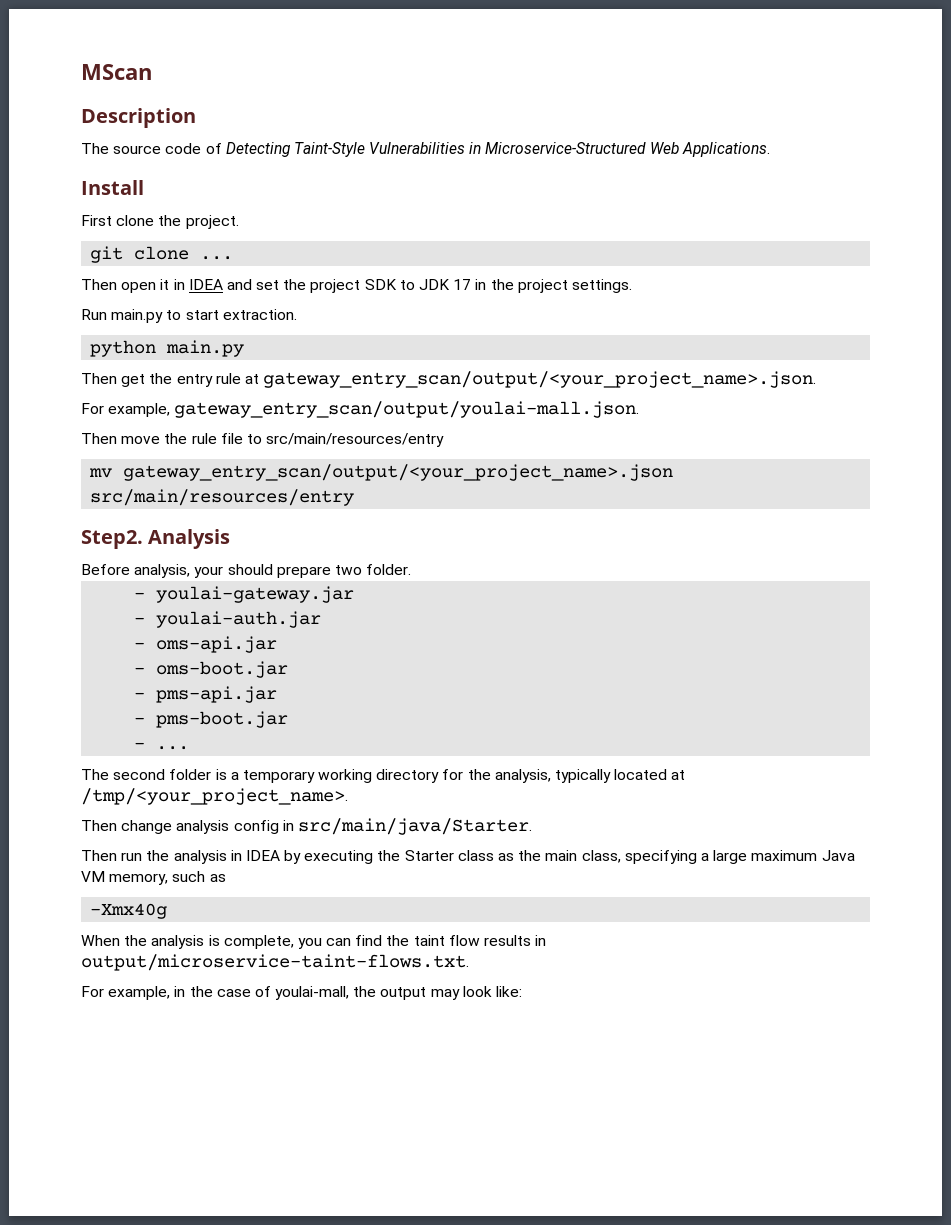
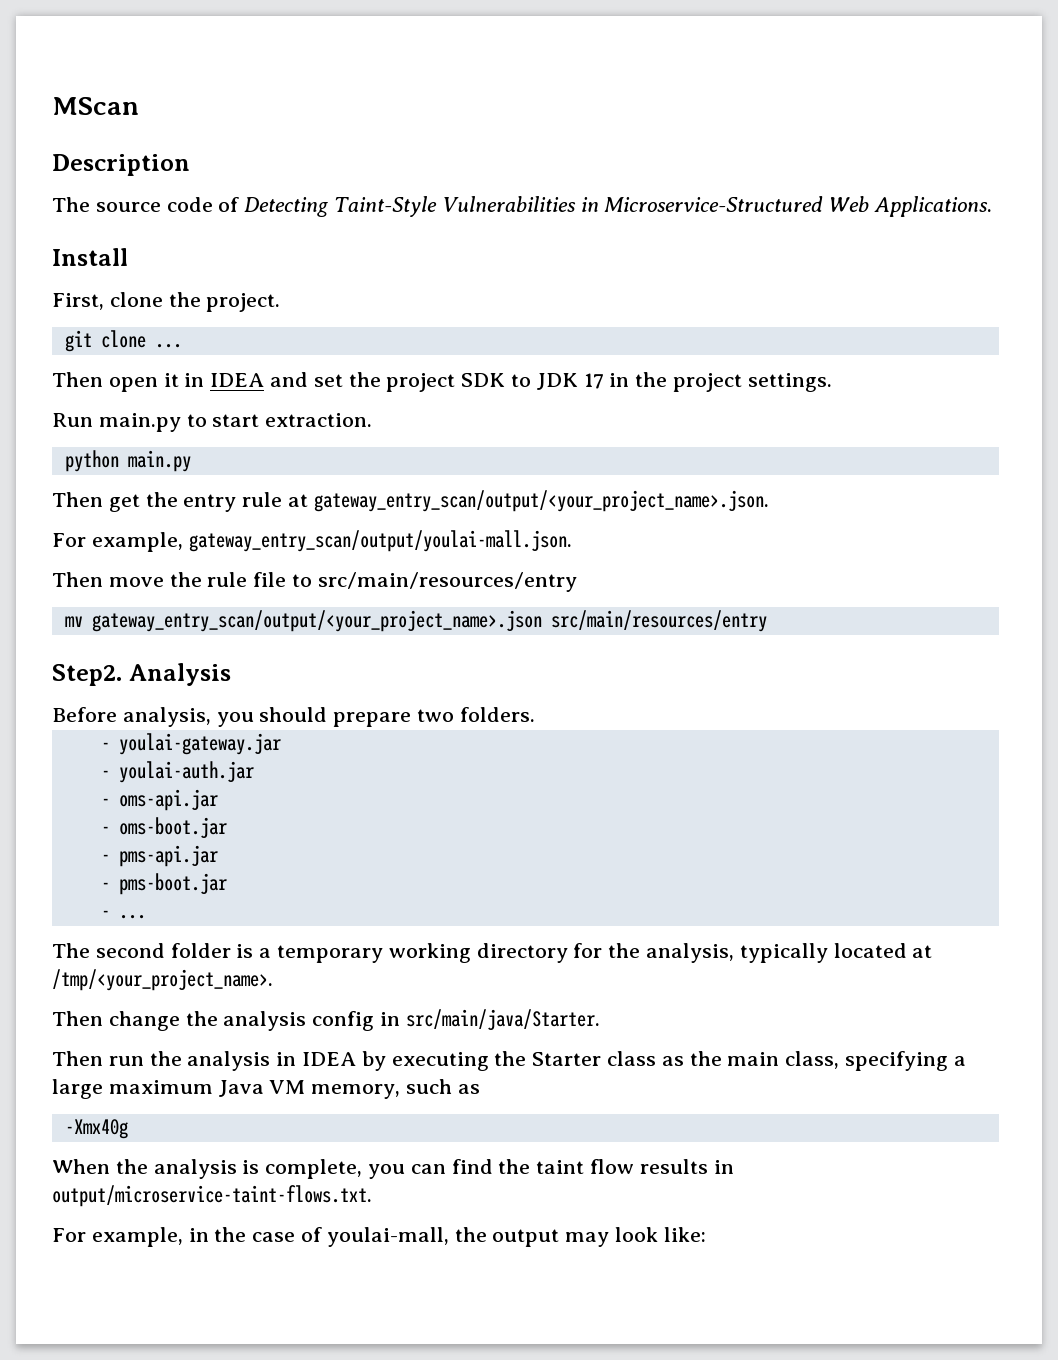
- First clone the project.
+ First, clone the project.
- Before analysis, your should prepare two folder.
+ Before analysis, you should prepare two folders.
- Then change analysis config in src/main/java/Starter.
+ Then change the analysis config in src/main/java/Starter.

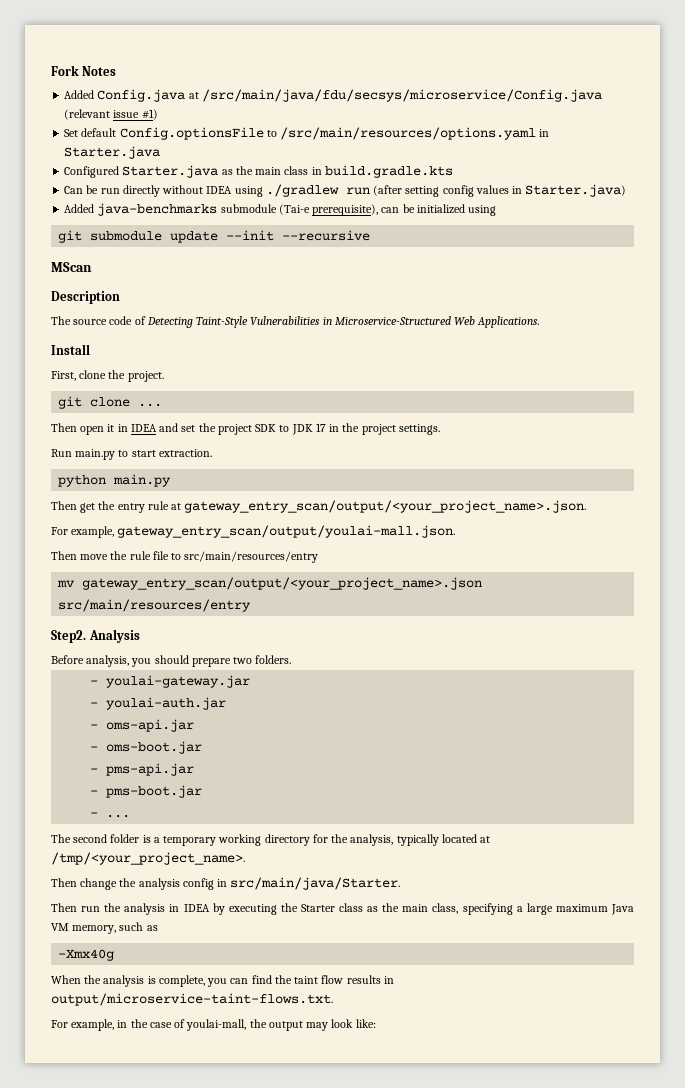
+ Fork Notes
+ Added Config.java at /src/main/java/fdu/secsys/microservice/Config.java (relevant issue #1)
+ Set default Config.optionsFile to /src/main/resources/options.yaml in Starter.java
+ Configured Starter.java as the main class in build.gradle.kts
+ Can be run directly without IDEA using ./gradlew run (after setting config values in Starter.java)
+ Added java-benchmarks submodule (Tai-e prerequisite), can be initialized using
+ git submodule update --init --recursive

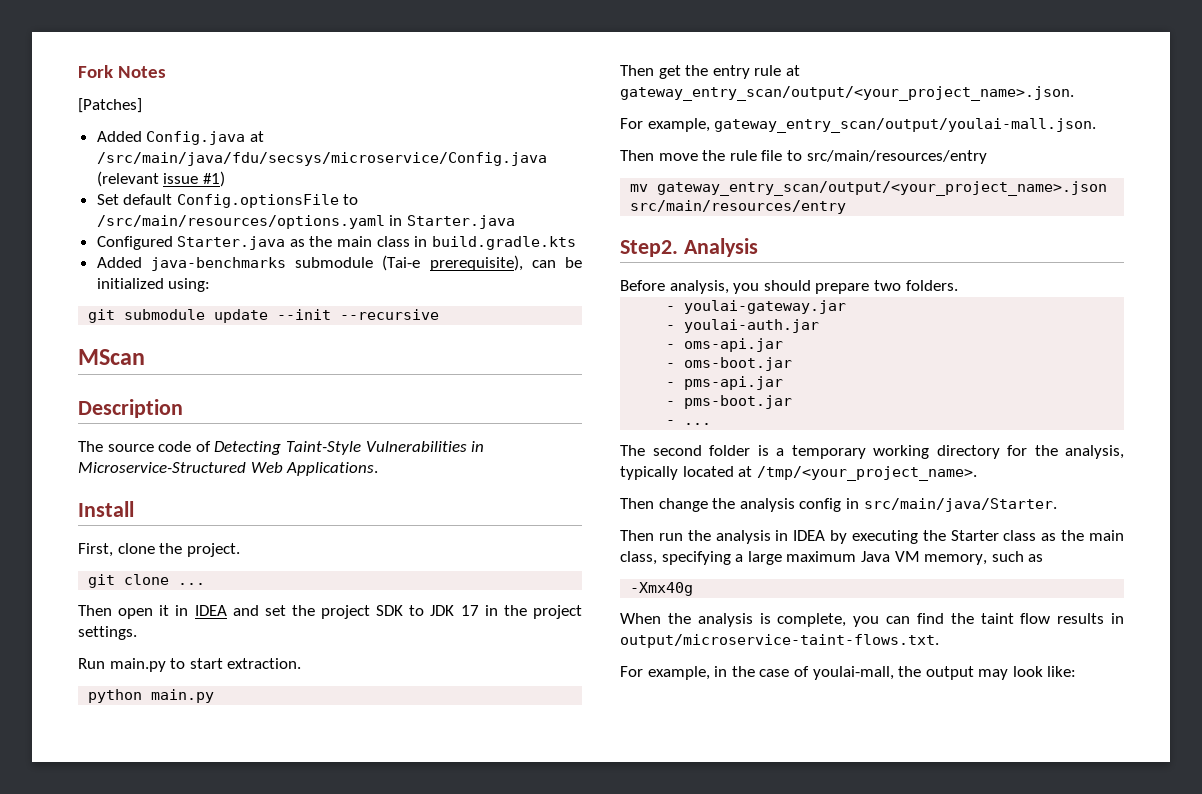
+ [Patches]
- Can be run directly without IDEA using ./gradlew run (after setting config values in Starter.java)
- Added java-benchmarks submodule (Tai-e prerequisite), can be initialized using
+ Added java-benchmarks submodule (Tai-e prerequisite), can be initialized using:

